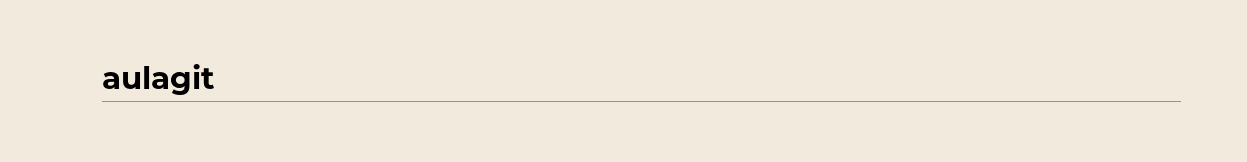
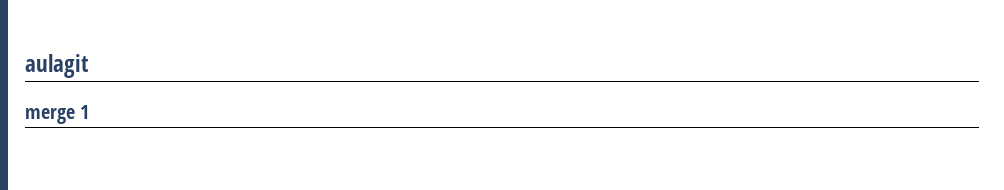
+ merge 1

